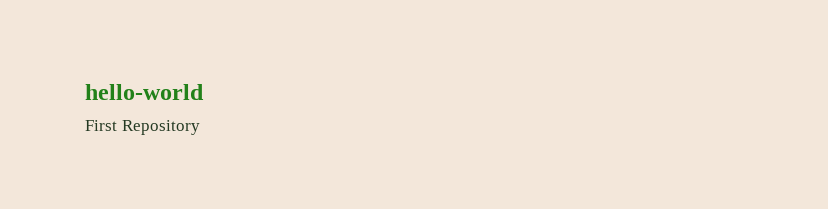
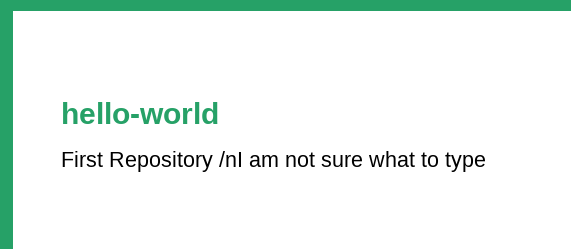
- First Repository
+ First Repository /nI am not sure what to type

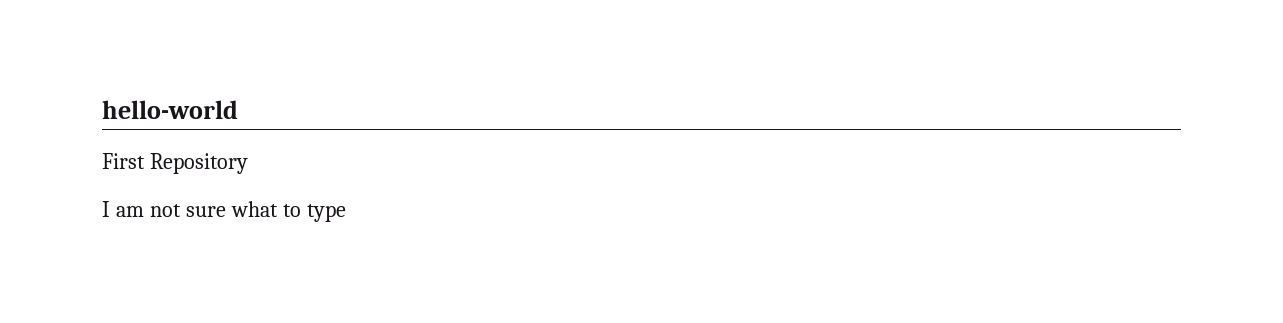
- First Repository /nI am not sure what to type
+ First Repository
+ I am not sure what to type

